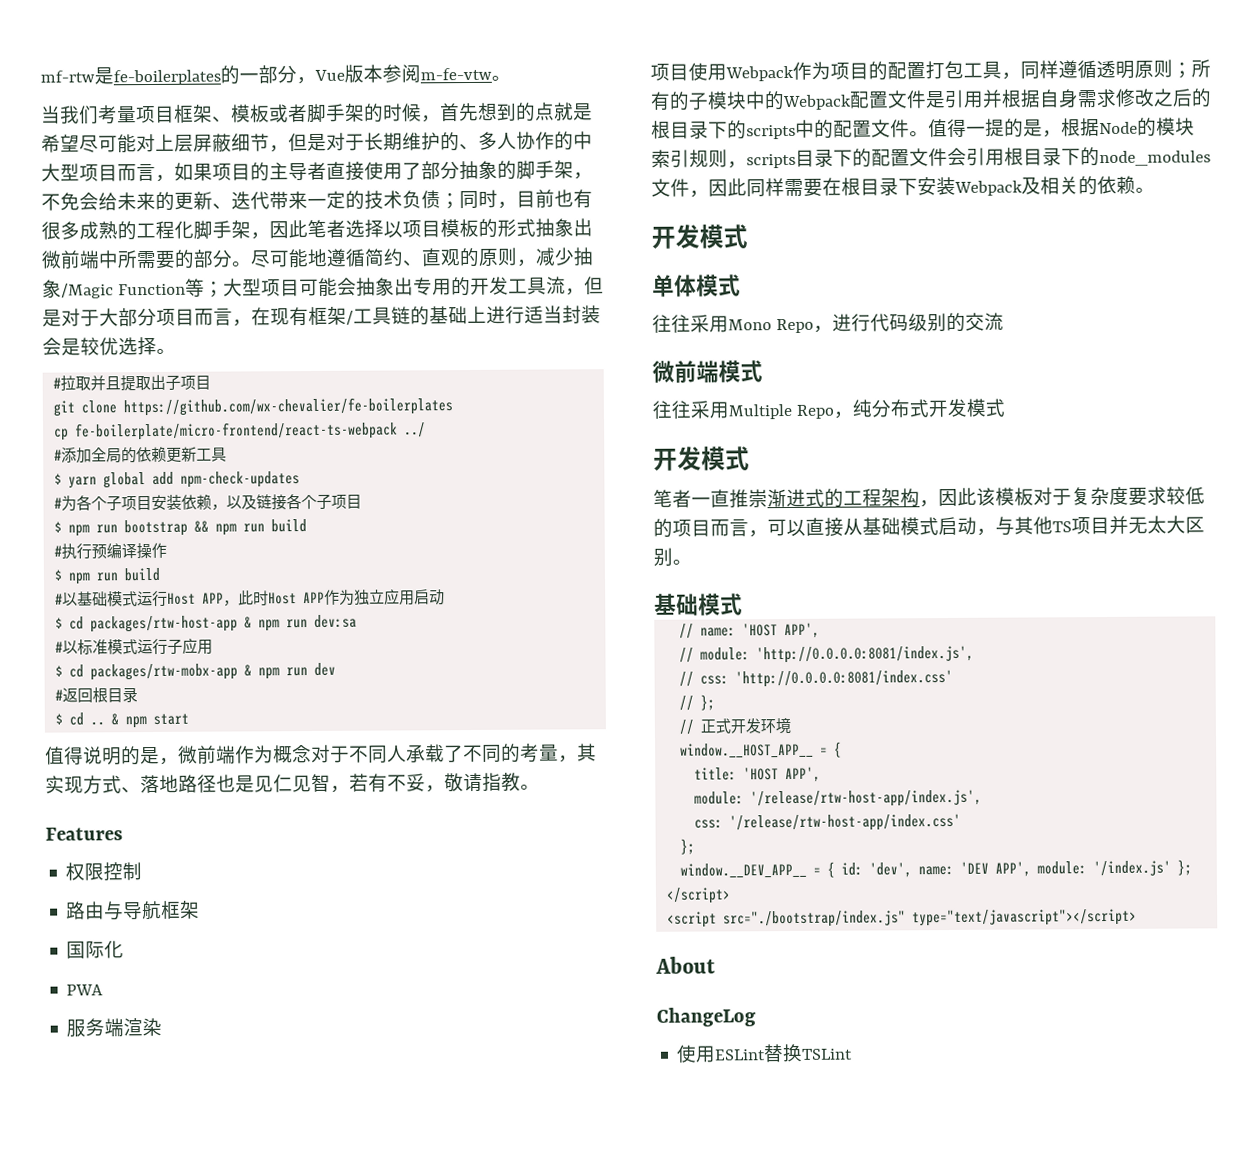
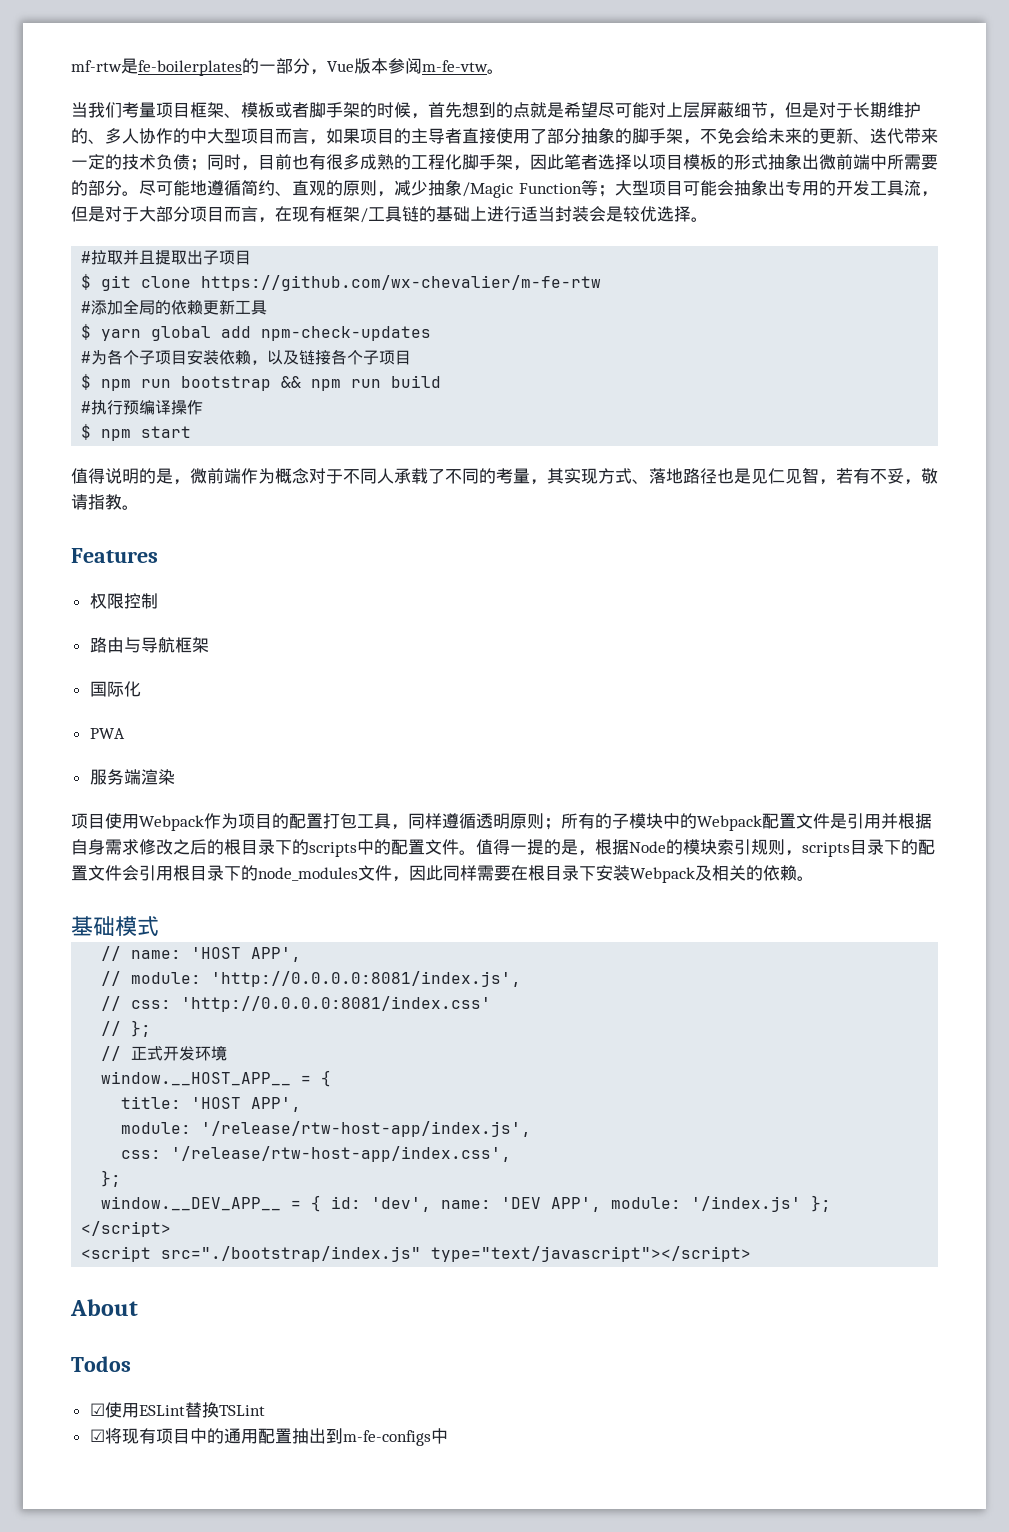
- git clone https://github.com/wx-chevalier/fe-boilerplates
- cp fe-boilerplate/micro-frontend/react-ts-webpack ../
+ $ git clone https://github.com/wx-chevalier/m-fe-rtw
- $ npm run build
- #以基础模式运行Host APP，此时Host APP作为独立应用启动
- $ cd packages/rtw-host-app & npm run dev:sa
- #以标准模式运行子应用
- $ cd packages/rtw-mobx-app & npm run dev
- #返回根目录
- $ cd .. & npm start
+ $ npm start
  值得一提的是，根据Node的模块索引规则，scripts目录下的配置文件会引用根目录下的node_modules文件，因此同样需要在根目录下安装Webpack及相关的依赖。
- 开发模式
- 单体模式
- 往往采用Mono Repo，进行代码级别的交流
- 微前端模式
- 往往采用Multiple Repo，纯分布式开发模式
- 开发模式
- 笔者一直推崇渐进式的工程架构，因此该模板对于复杂度要求较低的项目而言，可以直接从基础模式启动，与其他TS项目并无太大区别。
- css: '/release/rtw-host-app/index.css'
+ css: '/release/rtw-host-app/index.css',
- ChangeLog
- 使用ESLint替换TSLint
+ Todos
+ ☑使用ESLint替换TSLint
+ ☑将现有项目中的通用配置抽出到m-fe-configs中

